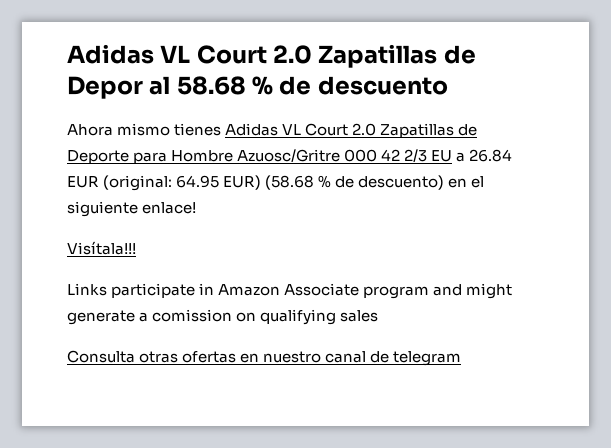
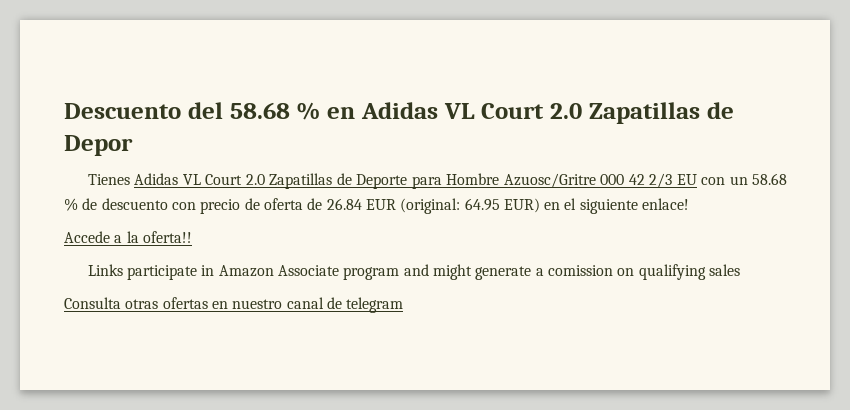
- Adidas VL Court 2.0 Zapatillas de Depor al 58.68 % de descuento
- Ahora mismo tienes Adidas VL Court 2.0 Zapatillas de Deporte para Hombre Azuosc/Gritre 000 42 2/3 EU a 26.84 EUR (original: 64.95 EUR) (58.68 % de descuento) en el siguiente enlace!
+ Descuento del 58.68 % en Adidas VL Court 2.0 Zapatillas de Depor
+ Tienes Adidas VL Court 2.0 Zapatillas de Deporte para Hombre Azuosc/Gritre 000 42 2/3 EU con un 58.68 % de descuento con precio de oferta de 26.84 EUR (original: 64.95 EUR) en el siguiente enlace!
- Visítala!!!
+ Accede a la oferta!!

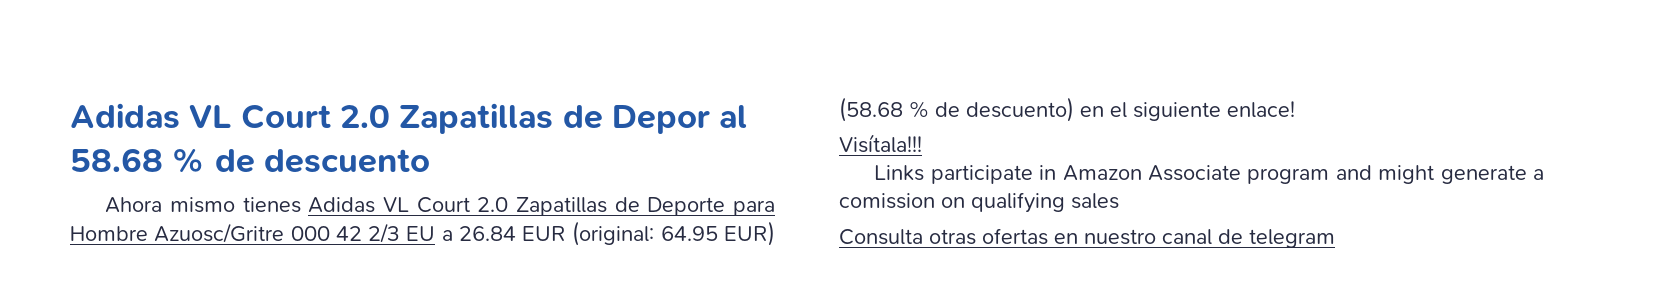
- Descuento del 58.68 % en Adidas VL Court 2.0 Zapatillas de Depor
- Tienes Adidas VL Court 2.0 Zapatillas de Deporte para Hombre Azuosc/Gritre 000 42 2/3 EU con un 58.68 % de descuento con precio de oferta de 26.84 EUR (original: 64.95 EUR) en el siguiente enlace!
+ Adidas VL Court 2.0 Zapatillas de Depor al 58.68 % de descuento
+ Ahora mismo tienes Adidas VL Court 2.0 Zapatillas de Deporte para Hombre Azuosc/Gritre 000 42 2/3 EU a 26.84 EUR (original: 64.95 EUR) (58.68 % de descuento) en el siguiente enlace!
- Accede a la oferta!!
+ Visítala!!!

